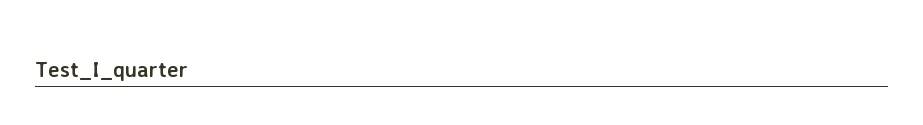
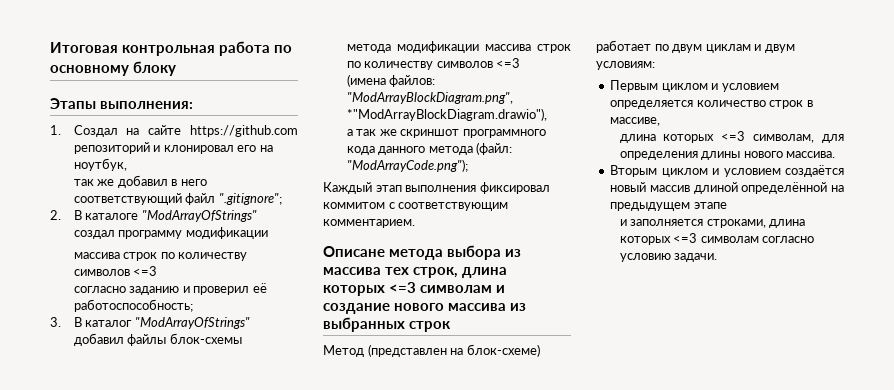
- Test_I_quarter
+ Итоговая контрольная работа по основному блоку
+ Этапы выполнения:
+ 1. Создал на сайте https://github.com репозиторий и клонировал его на ноутбук,
+ так же добавил в него соответствующий файл ".gitignore";
+ 2. В каталоге "ModArrayOfStrings" создал программу модификации
+ массива строк по количеству символов <=3
+ согласно заданию и проверил её работоспособность;
+ 3. В каталог "ModArrayOfStrings" добавил файлы блок-схемы
+ метода модификации массива строк по количеству символов <=3
+ (имена файлов: "ModArrayBlockDiagram.png", *"ModArrayBlockDiagram.drawio"),
+ а так же скриншот программного кода данного метода (файл: "ModArrayCode.png");
+ Каждый этап выполнения фиксировал коммитом с соответствующим комментарием.
+ Описане метода выбора из массива тех строк, длина которых <=3 символам и создание нового массива из выбранных строк
+ Метод (представлен на блок-схеме) работает по двум циклам и двум условиям:
+ Первым циклом и условием определяется количество строк в массиве,
+ длина которых <=3 символам, для определения длины нового массива.
+ Вторым циклом и условием создаётся новый массив длиной определённой на предыдущем этапе
+ и заполняется строками, длина которых <=3 символам согласно условию задачи.

